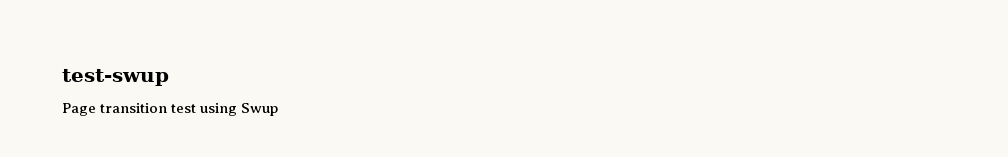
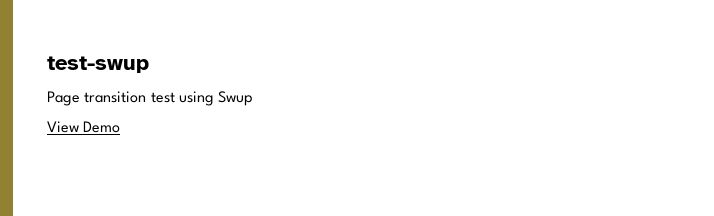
+ View Demo

